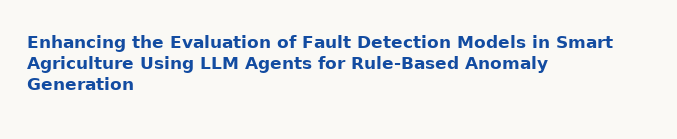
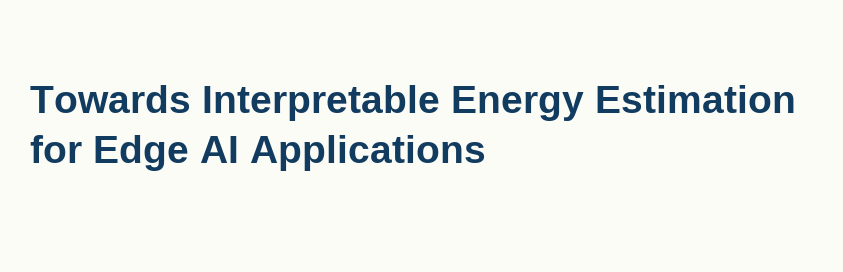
- Enhancing the Evaluation of Fault Detection Models in Smart Agriculture Using LLM Agents for Rule-Based Anomaly Generation
+ Towards Interpretable Energy Estimation for Edge AI Applications

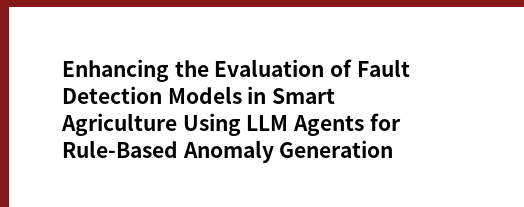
- Towards Interpretable Energy Estimation for Edge AI Applications
+ Enhancing the Evaluation of Fault Detection Models in Smart Agriculture Using LLM Agents for Rule-Based Anomaly Generation

